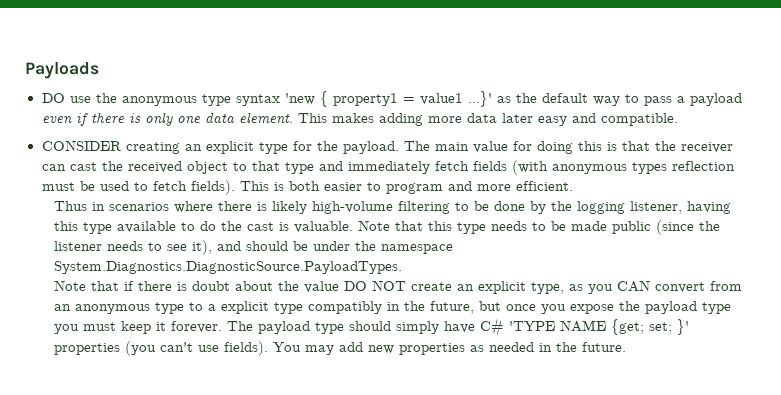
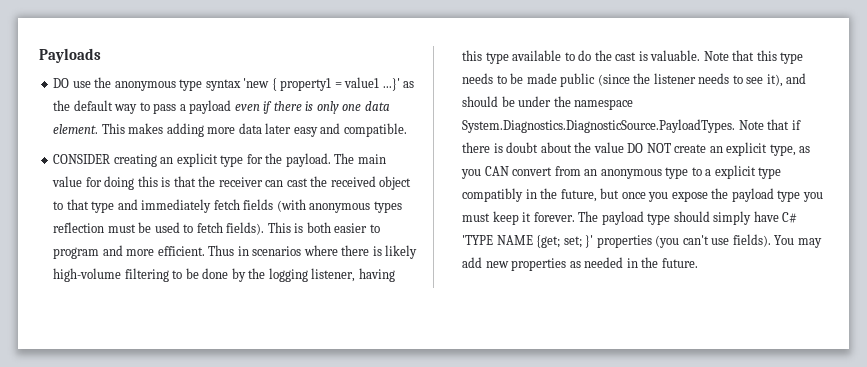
- This is both easier to program and more efficient.
- Thus in scenarios where there is likely high-volume filtering to be done by the logging listener, having this type available to do the cast is valuable.
+ This is both easier to program and more efficient. Thus in scenarios where there is likely high-volume filtering to be done by the logging listener, having this type available to do the cast is valuable.
- Note that this type needs to be made public (since the listener needs to see it), and should be under the namespace System.Diagnostics.DiagnosticSource.PayloadTypes.
- Note that if there is doubt about the value DO NOT create an explicit type, as you CAN convert from an anonymous type to a explicit type compatibly in the future, but once you expose the payload type you must keep it forever.
+ Note that this type needs to be made public (since the listener needs to see it), and should be under the namespace System.Diagnostics.DiagnosticSource.PayloadTypes. Note that if there is doubt about the value DO NOT create an explicit type, as you CAN convert from an anonymous type to a explicit type compatibly in the future, but once you expose the payload type you must keep it forever.

